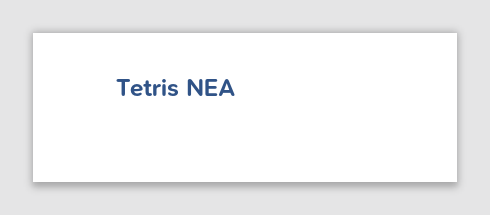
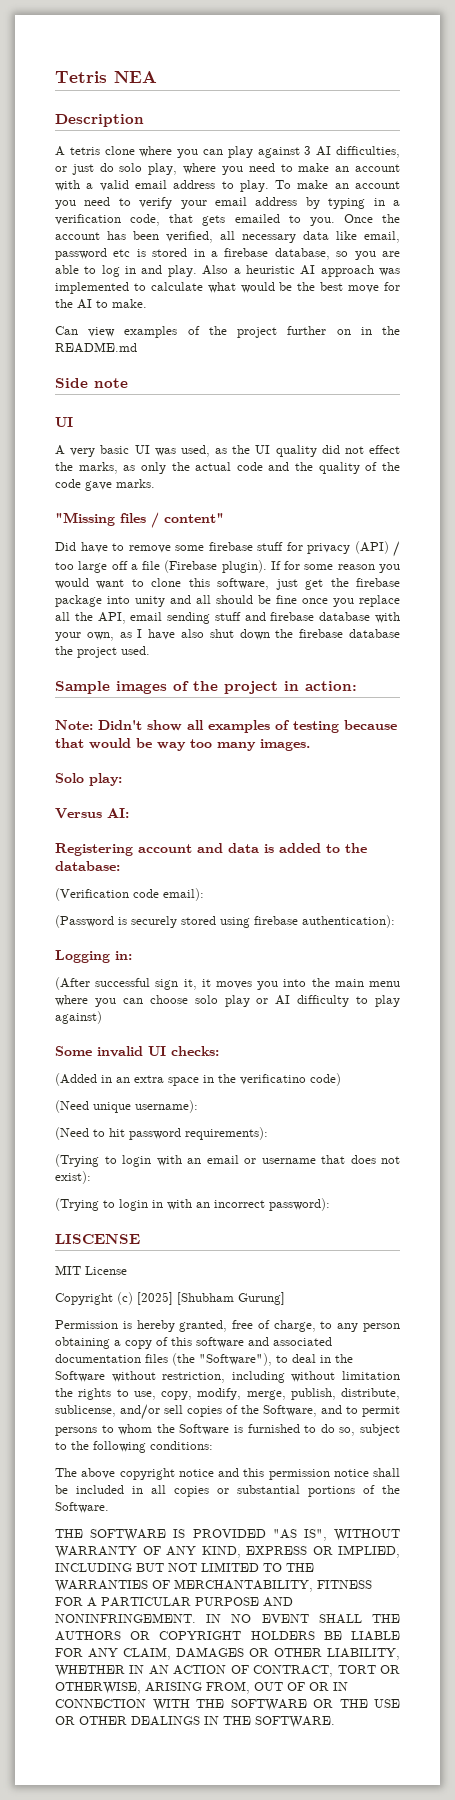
+ Description
+ A tetris clone where you can play against 3 AI difficulties, or just do solo play, where you need to make an account with a valid email address to play. To make an account you need to verify your email address by typing in a verification code, that gets emailed to you. Once the account has been verified, all necessary data like email, password etc is stored in a firebase database, so you are able to log in and play. Also a heuristic AI approach was implemented to calculate what would be the best move for the AI to make.
+ Can view examples of the project further on in the README.md
+ Side note
+ UI
+ A very basic UI was used, as the UI quality did not effect the marks, as only the actual code and the quality of the code gave marks.
+ "Missing files / content"
+ Did have to remove some firebase stuff for privacy (API) / too large off a file (Firebase plugin). If for some reason you would want to clone this software, just get the firebase package into unity and all should be fine once you replace all the API, email sending stuff and firebase database with your own, as I have also shut down the firebase database the project used.
+ Sample images of the project in action:
+ Note: Didn't show all examples of testing because that would be way too many images.
+ Solo play:
+ Versus AI:
+ Registering account and data is added to the database:
+ (Verification code email):
+ (Password is securely stored using firebase authentication):
+ Logging in:
+ (After successful sign it, it moves you into the main menu where you can choose solo play or AI difficulty to play against)
+ Some invalid UI checks:
+ (Added in an extra space in the verificatino code)
+ (Need unique username):
+ (Need to hit password requirements):
+ (Trying to login with an email or username that does not exist):
+ (Trying to login in with an incorrect password):
+ LISCENSE
+ MIT License
+ Copyright (c) [2025] [Shubham Gurung]
+ Permission is hereby granted, free of charge, to any person obtaining a copy of this software and associated documentation files (the "Software"), to deal in the Software without restriction, including without limitation the rights to use, copy, modify, merge, publish, distribute, sublicense, and/or sell copies of the Software, and to permit persons to whom the Software is furnished to do so, subject to the following conditions:
+ The above copyright notice and this permission notice shall be included in all copies or substantial portions of the Software.
+ THE SOFTWARE IS PROVIDED "AS IS", WITHOUT WARRANTY OF ANY KIND, EXPRESS OR IMPLIED, INCLUDING BUT NOT LIMITED TO THE WARRANTIES OF MERCHANTABILITY, FITNESS FOR A PARTICULAR PURPOSE AND NONINFRINGEMENT. IN NO EVENT SHALL THE AUTHORS OR COPYRIGHT HOLDERS BE LIABLE FOR ANY CLAIM, DAMAGES OR OTHER LIABILITY, WHETHER IN AN ACTION OF CONTRACT, TORT OR OTHERWISE, ARISING FROM, OUT OF OR IN CONNECTION WITH THE SOFTWARE OR THE USE OR OTHER DEALINGS IN THE SOFTWARE.

